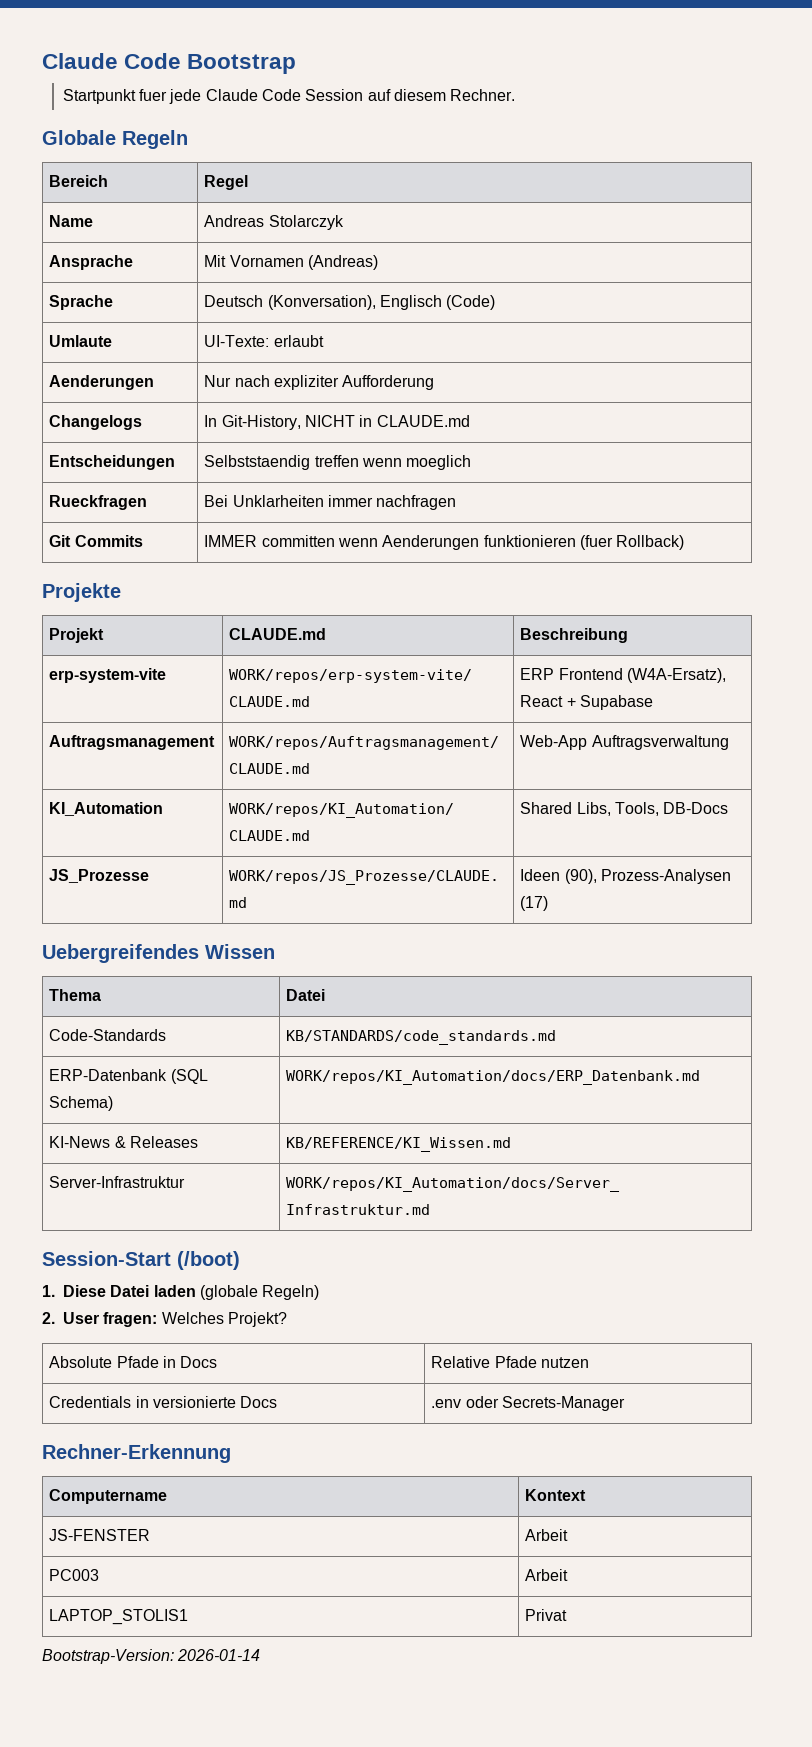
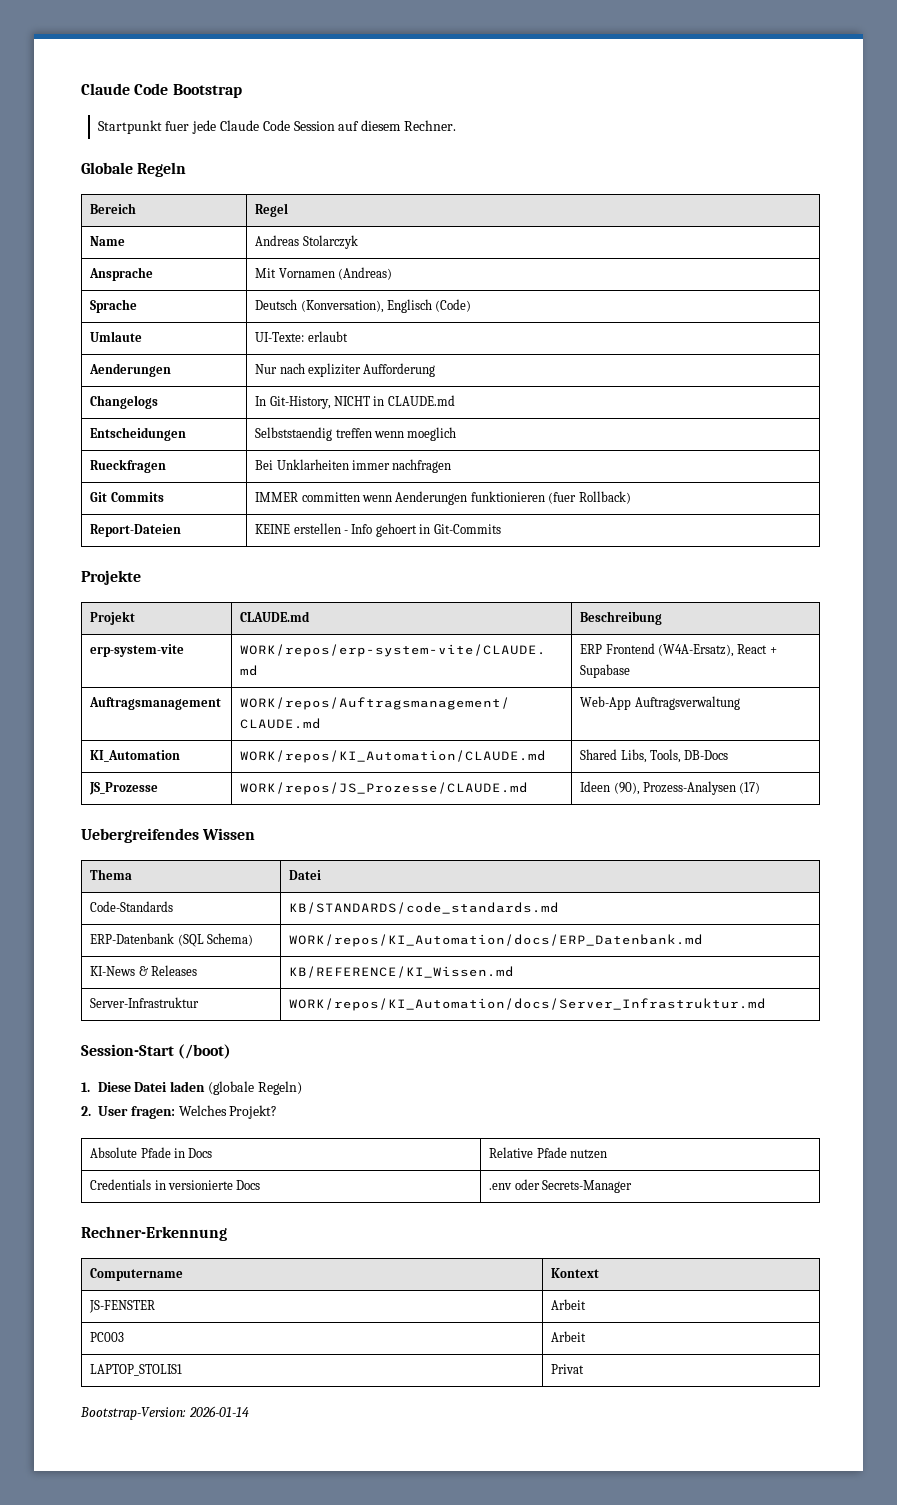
+ Report-Dateien | KEINE erstellen - Info gehoert in Git-Commits

